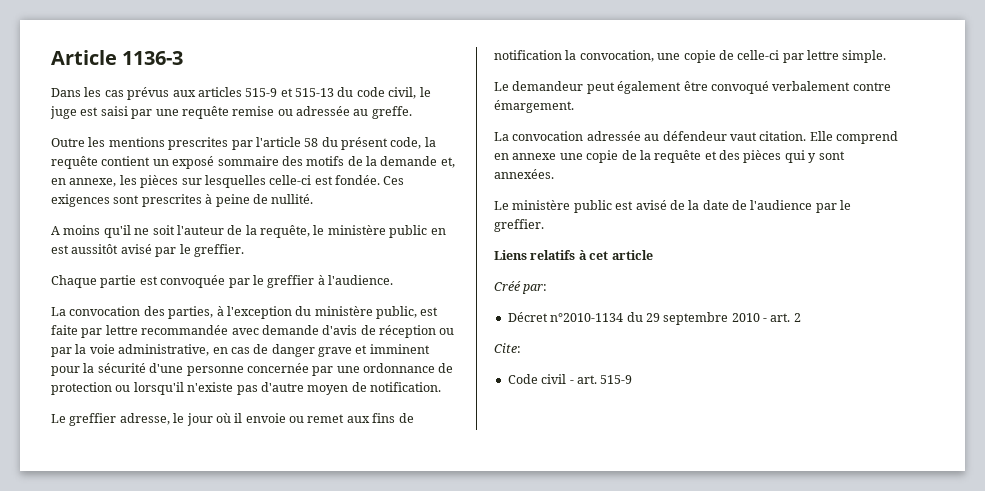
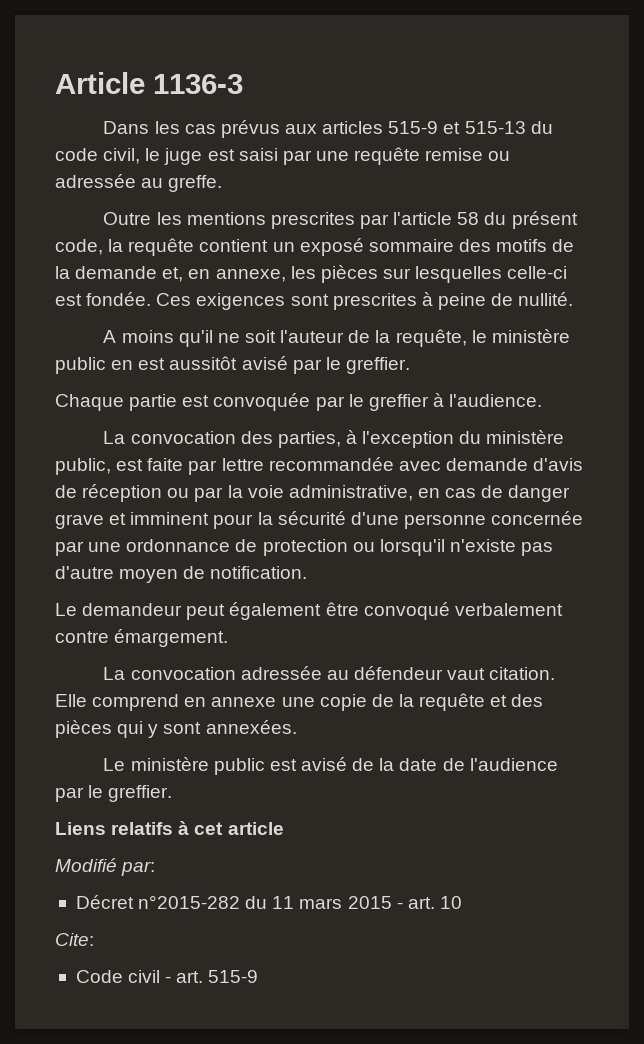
- Le greffier adresse, le jour où il envoie ou remet aux fins de notification la convocation, une copie de celle-ci par lettre simple.
- Créé par:
+ Modifié par:
- Décret n°2010-1134 du 29 septembre 2010 - art. 2
+ Décret n°2015-282 du 11 mars 2015 - art. 10

